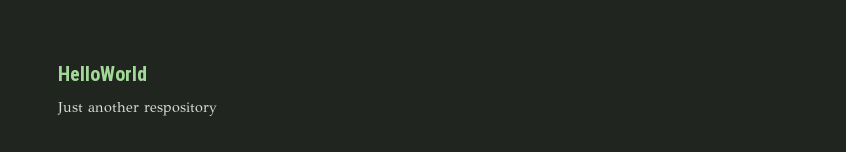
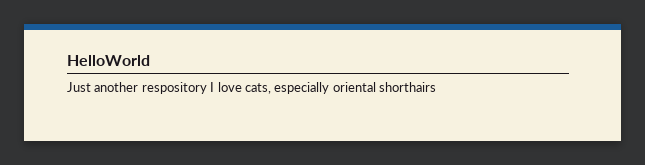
- Just another respository
+ Just another respository I love cats, especially oriental shorthairs

